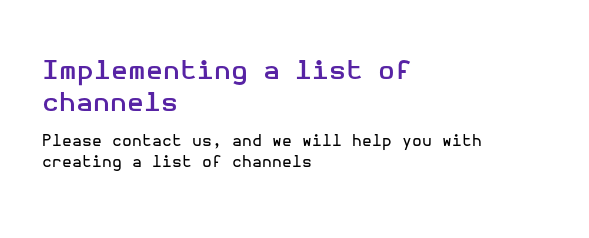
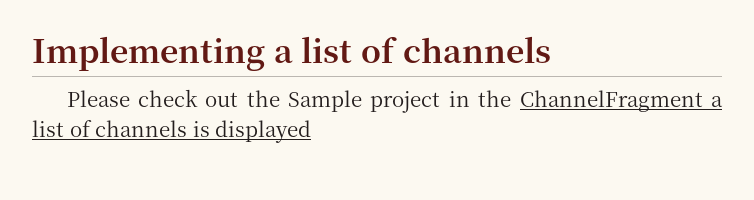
- Please contact us, and we will help you with creating a list of channels
+ Please check out the Sample project in the ChannelFragment a list of channels is displayed

